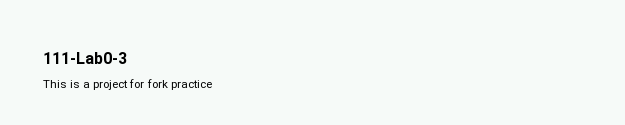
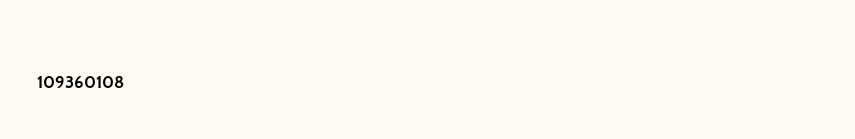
- 111-Lab0-3
- This is a project for fork practice
+ 109360108

